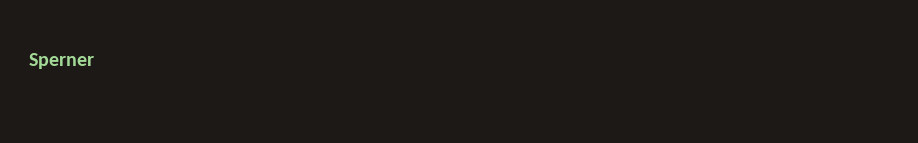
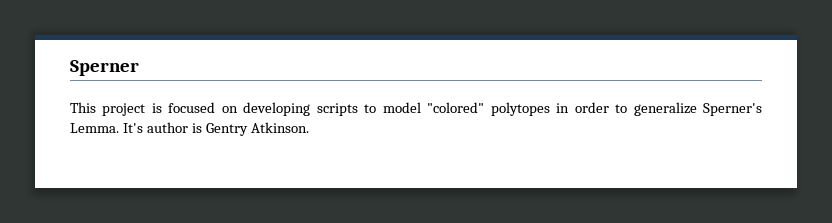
+ This project is focused on developing scripts to model "colored" polytopes in order to generalize Sperner's Lemma. It's author is Gentry Atkinson.

